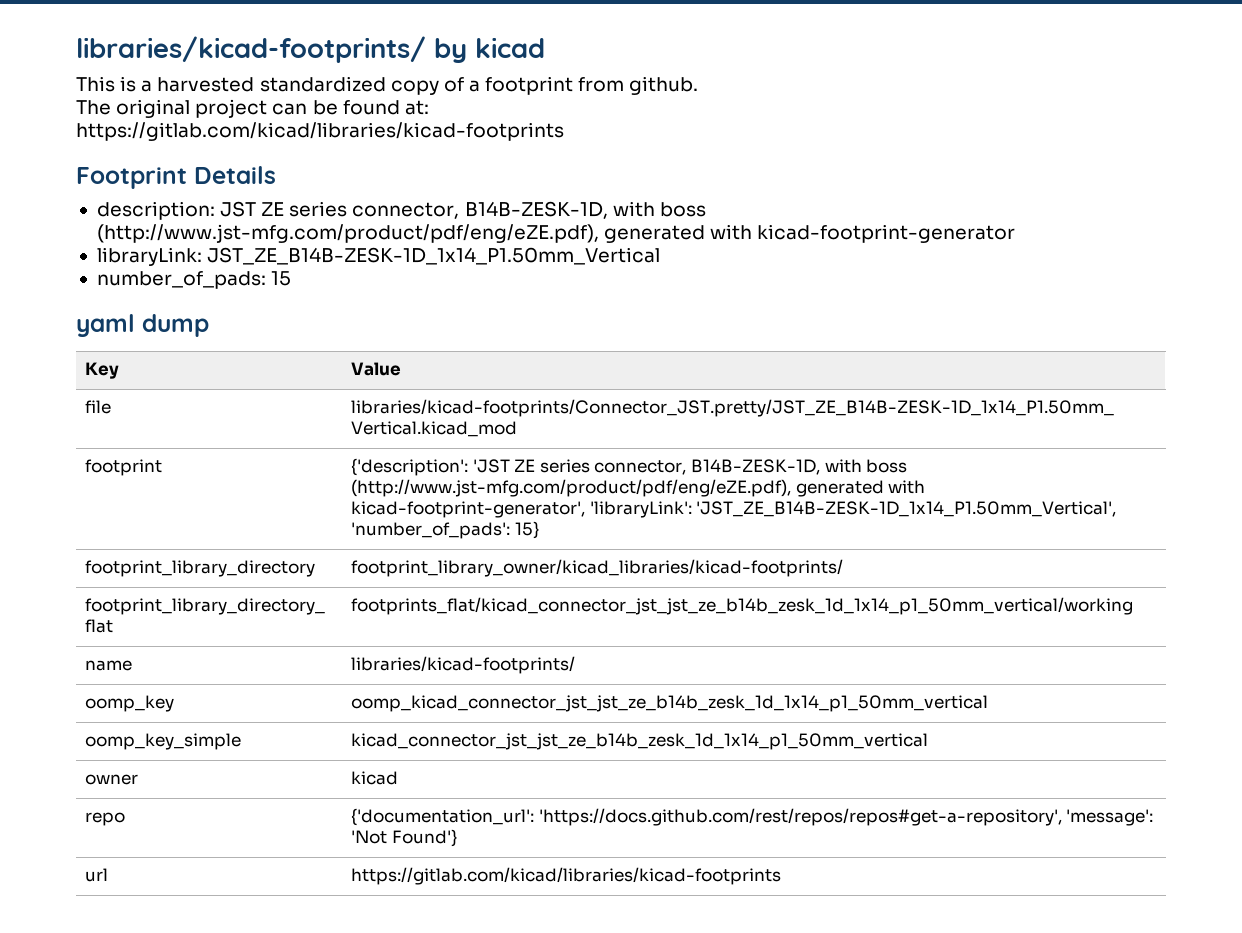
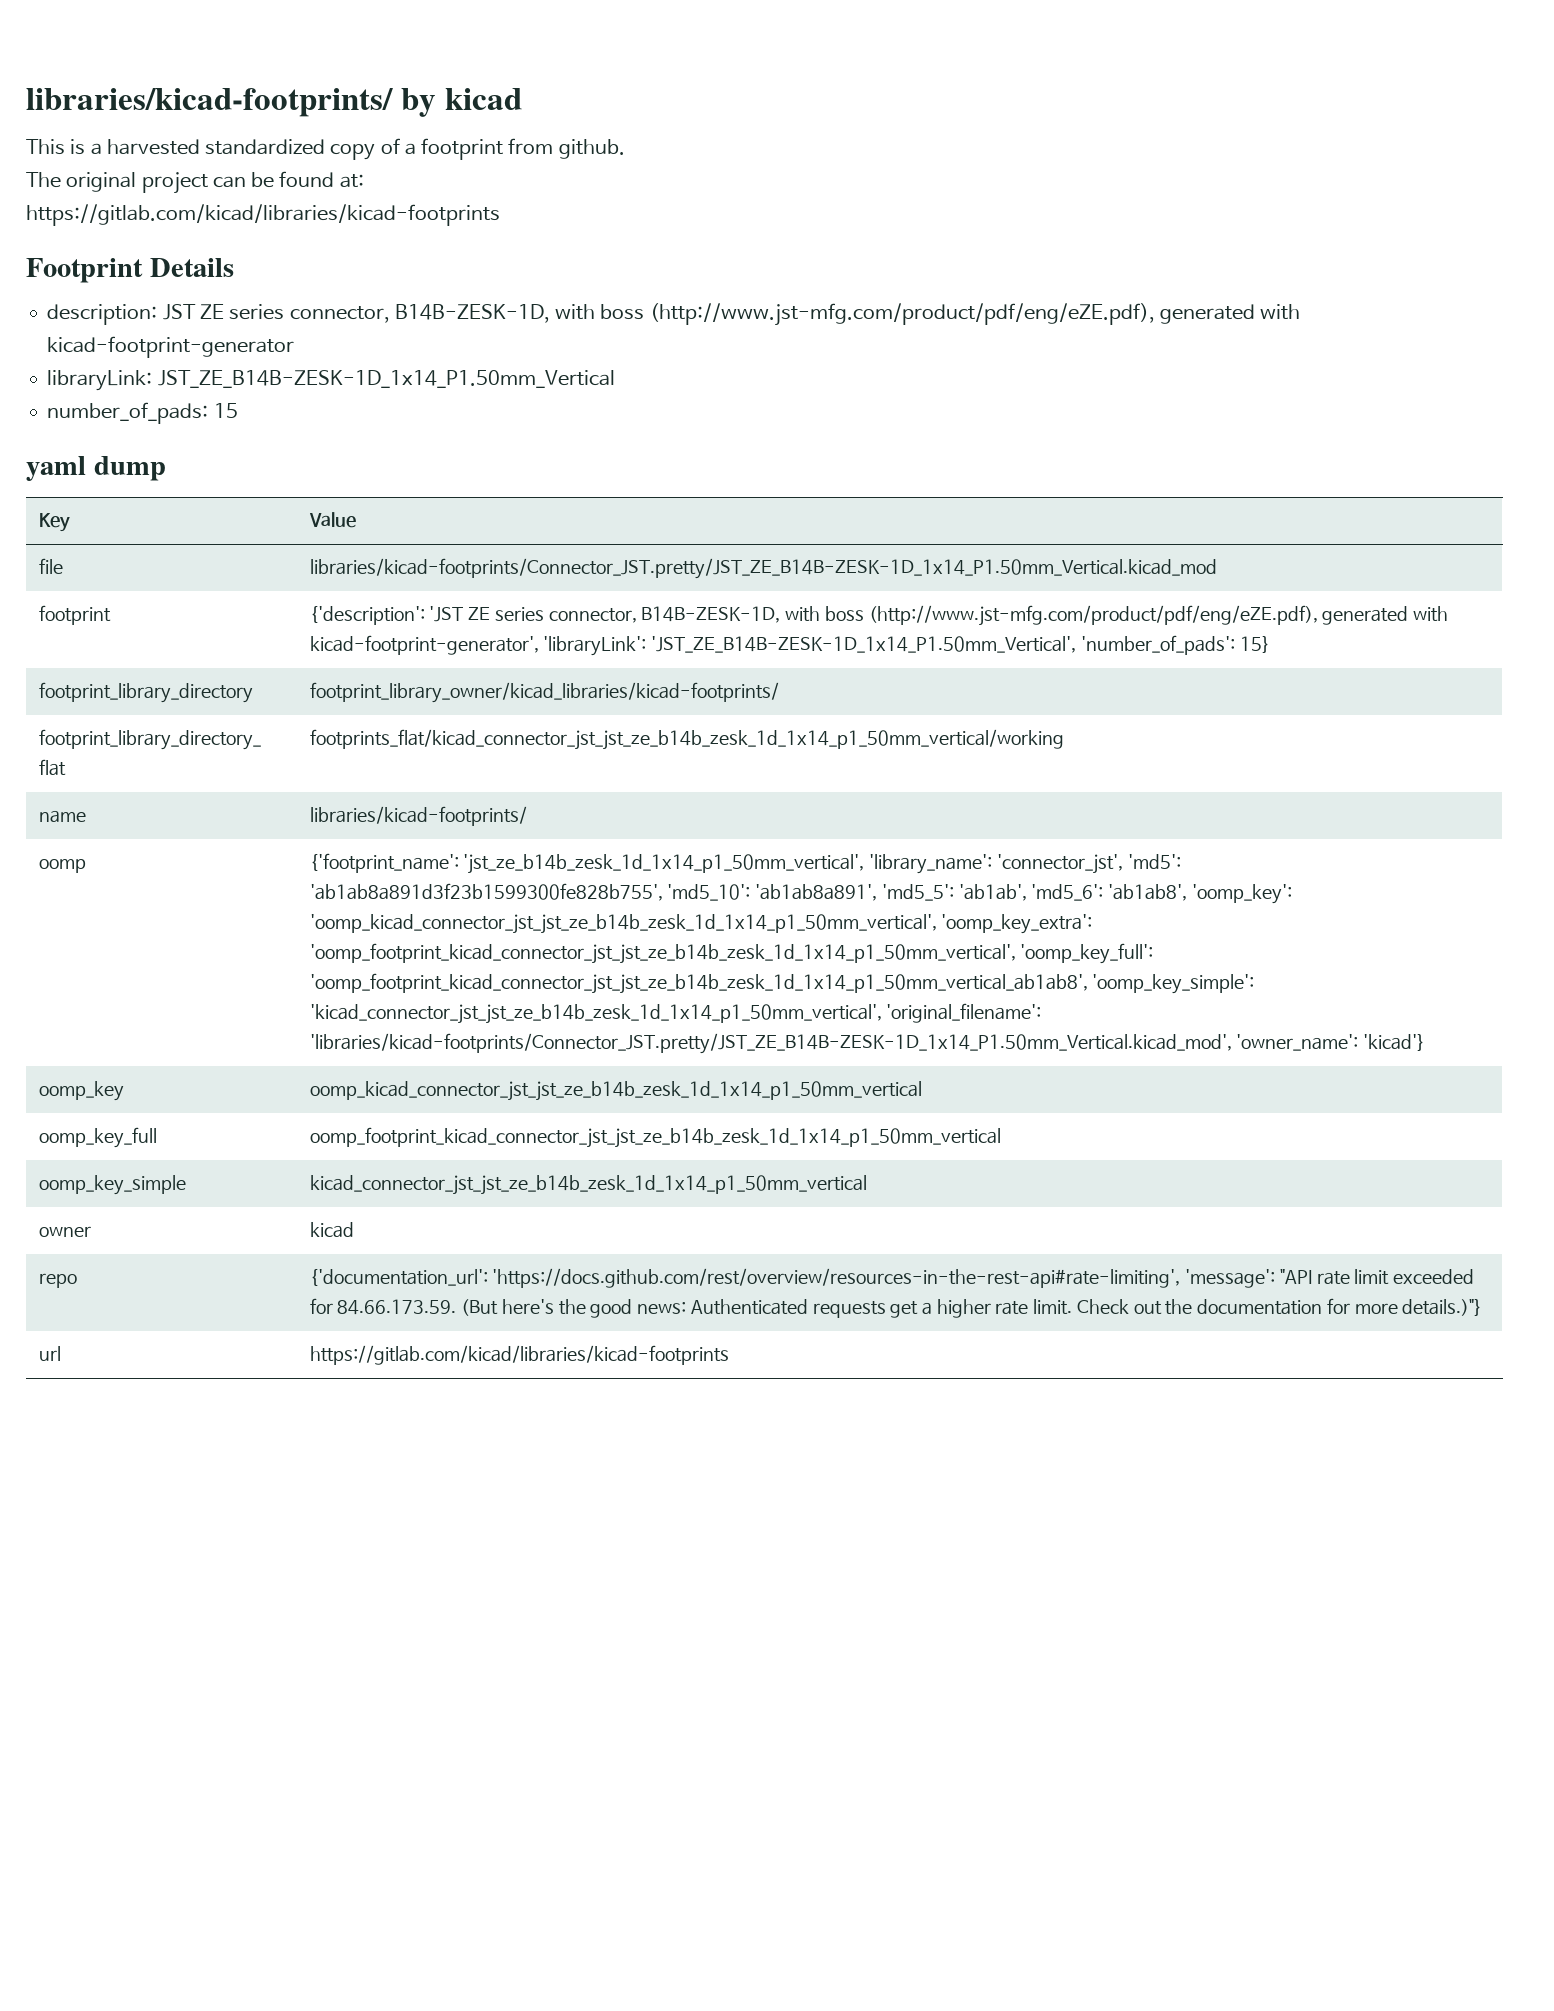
+ oomp | {'footprint_name': 'jst_ze_b14b_zesk_1d_1x14_p1_50mm_vertical', 'library_name': 'connector_jst', 'md5': 'ab1ab8a891d3f23b1599300fe828b755', 'md5_10': 'ab1ab8a891', 'md5_5': 'ab1ab', 'md5_6': 'ab1ab8', 'oomp_key': 'oomp_kicad_connector_jst_jst_ze_b14b_zesk_1d_1x14_p1_50mm_vertical', 'oomp_key_extra': 'oomp_footprint_kicad_connector_jst_jst_ze_b14b_zesk_1d_1x14_p1_50mm_vertical', 'oomp_key_full': 'oomp_footprint_kicad_connector_jst_jst_ze_b14b_zesk_1d_1x14_p1_50mm_vertical_ab1ab8', 'oomp_key_simple': 'kicad_connector_jst_jst_ze_b14b_zesk_1d_1x14_p1_50mm_vertical', 'original_filename': 'libraries/kicad-footprints/Connector_JST.pretty/JST_ZE_B14B-ZESK-1D_1x14_P1.50mm_Vertical.kicad_mod', 'owner_name': 'kicad'}
+ oomp_key_full | oomp_footprint_kicad_connector_jst_jst_ze_b14b_zesk_1d_1x14_p1_50mm_vertical
- repo | {'documentation_url': 'https://docs.github.com/rest/repos/repos#get-a-repository', 'message': 'Not Found'}
+ repo | {'documentation_url': 'https://docs.github.com/rest/overview/resources-in-the-rest-api#rate-limiting', 'message': "API rate limit exceeded for 84.66.173.59. (But here's the good news: Authenticated requests get a higher rate limit. Check out the documentation for more details.)"}

